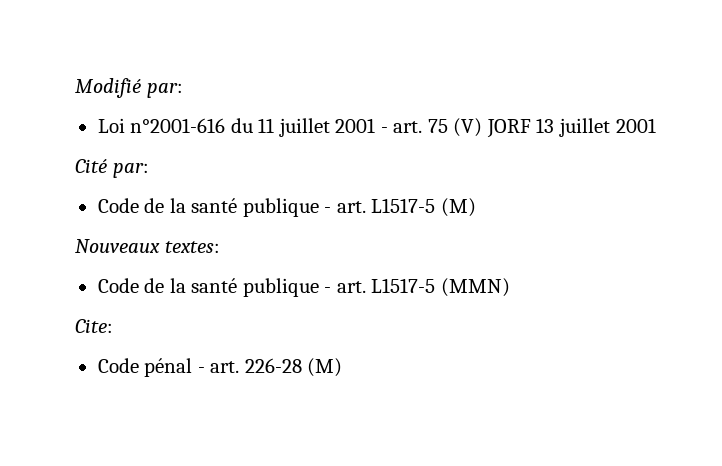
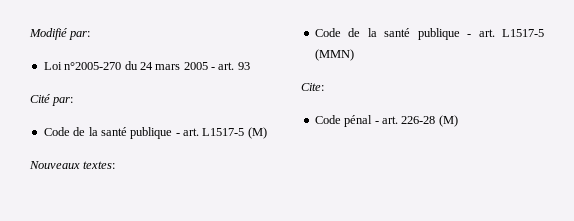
- Loi n°2001-616 du 11 juillet 2001 - art. 75 (V) JORF 13 juillet 2001
+ Loi n°2005-270 du 24 mars 2005 - art. 93

